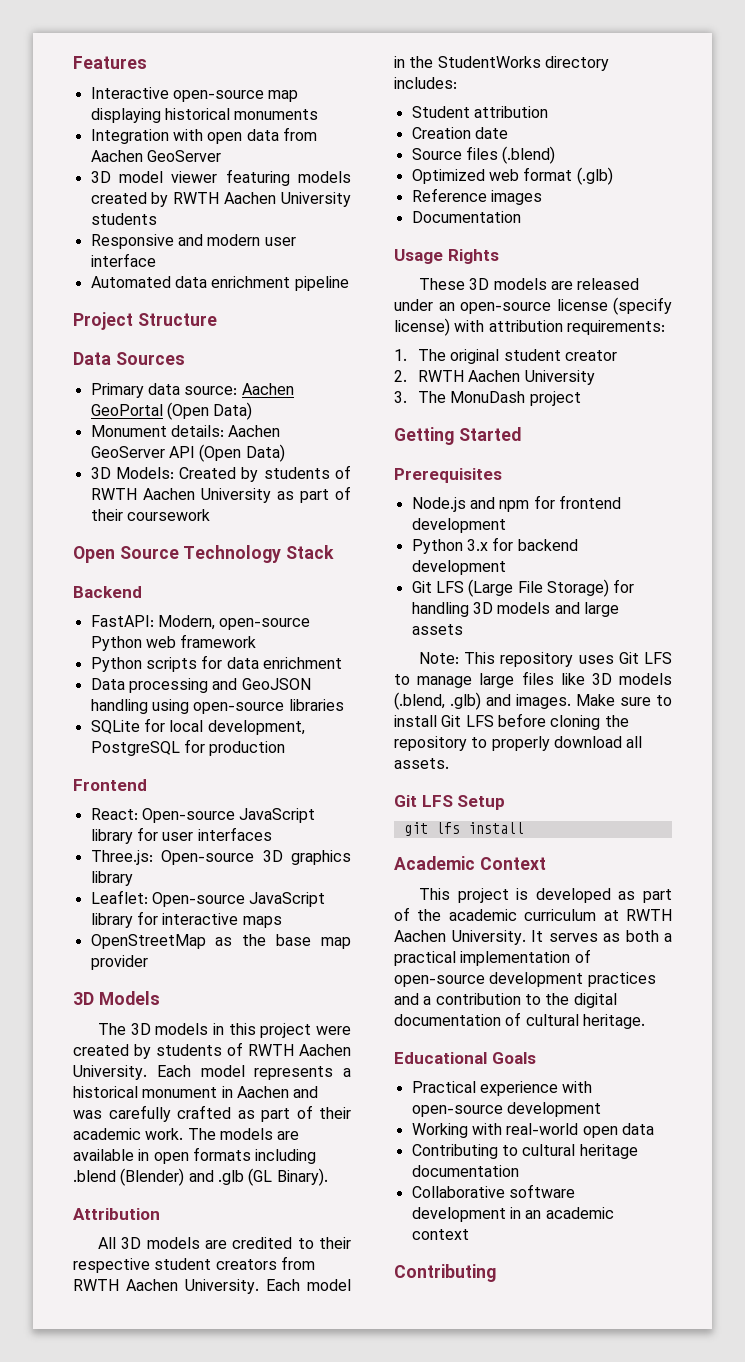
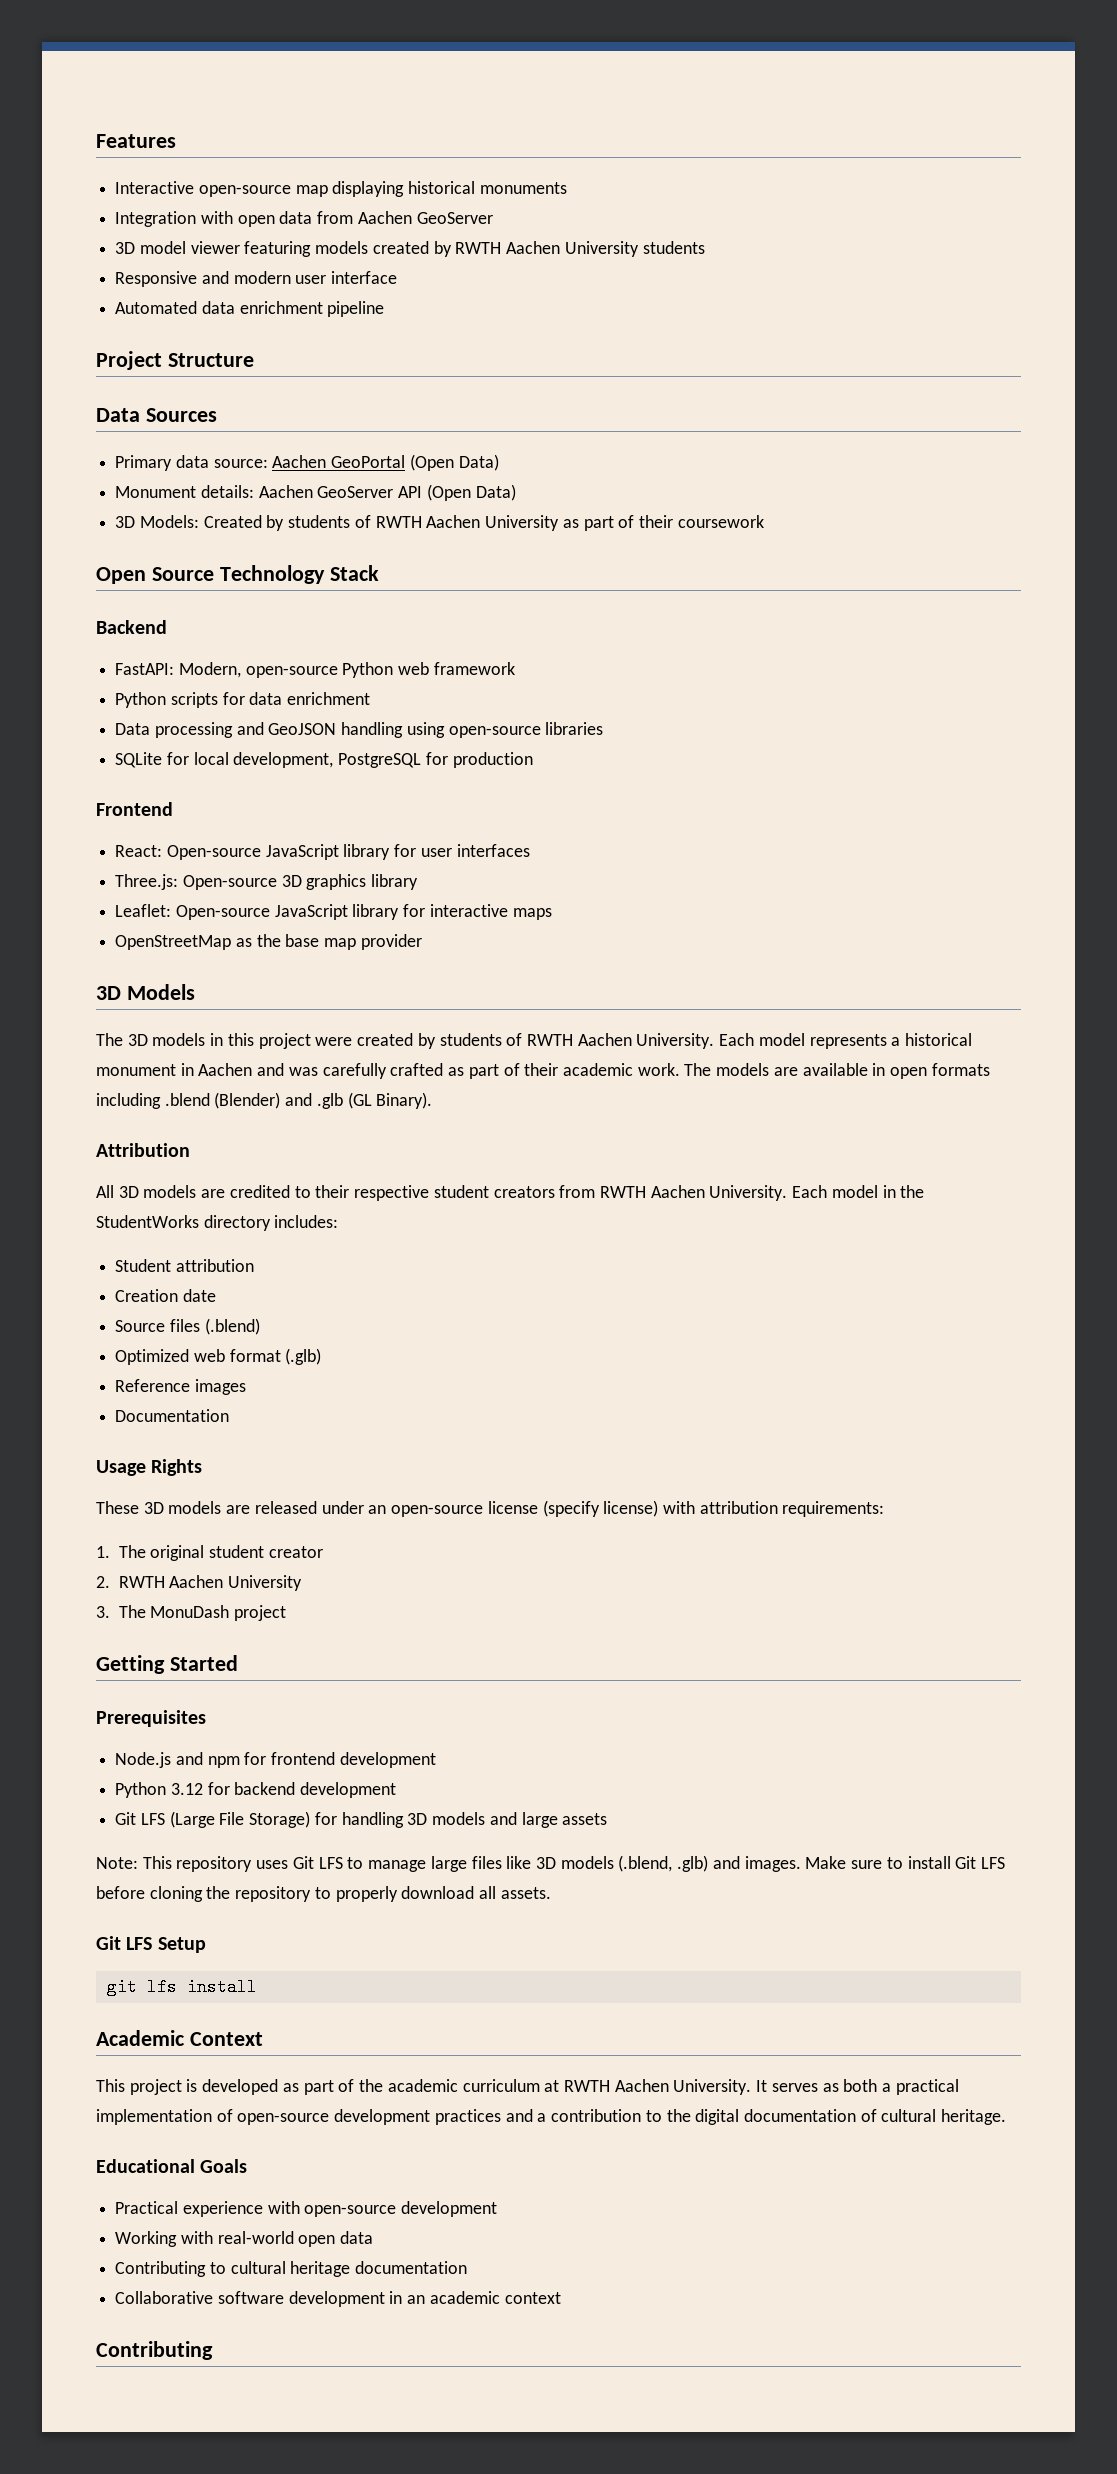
- Python 3.x for backend development
+ Python 3.12 for backend development

